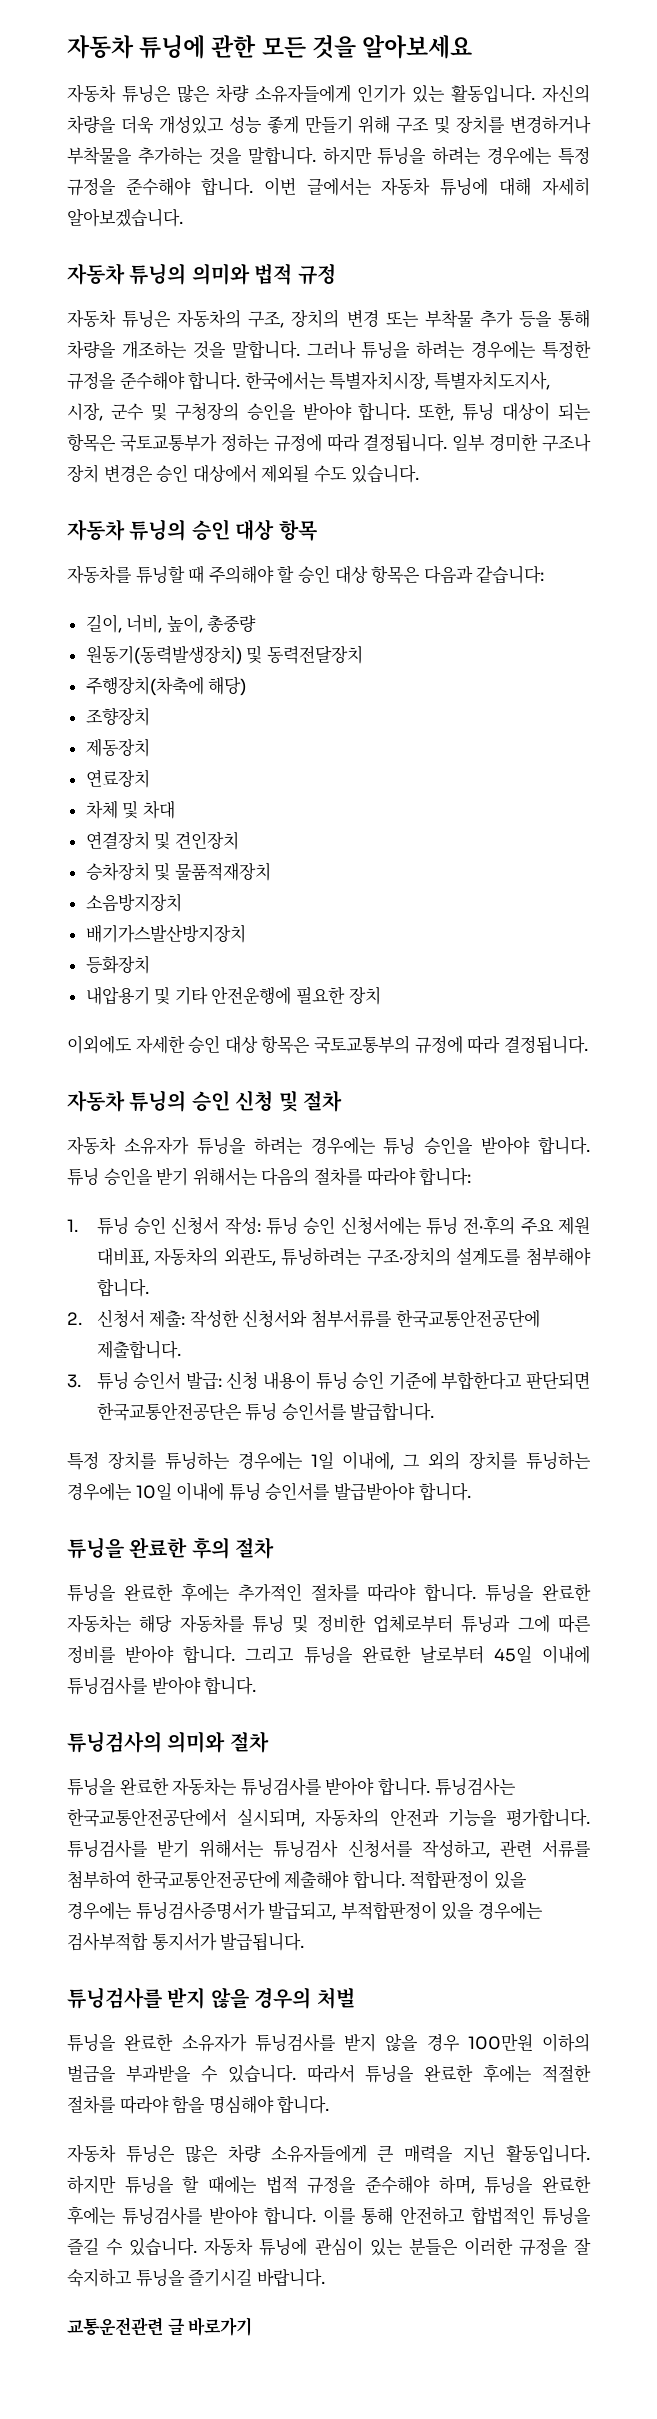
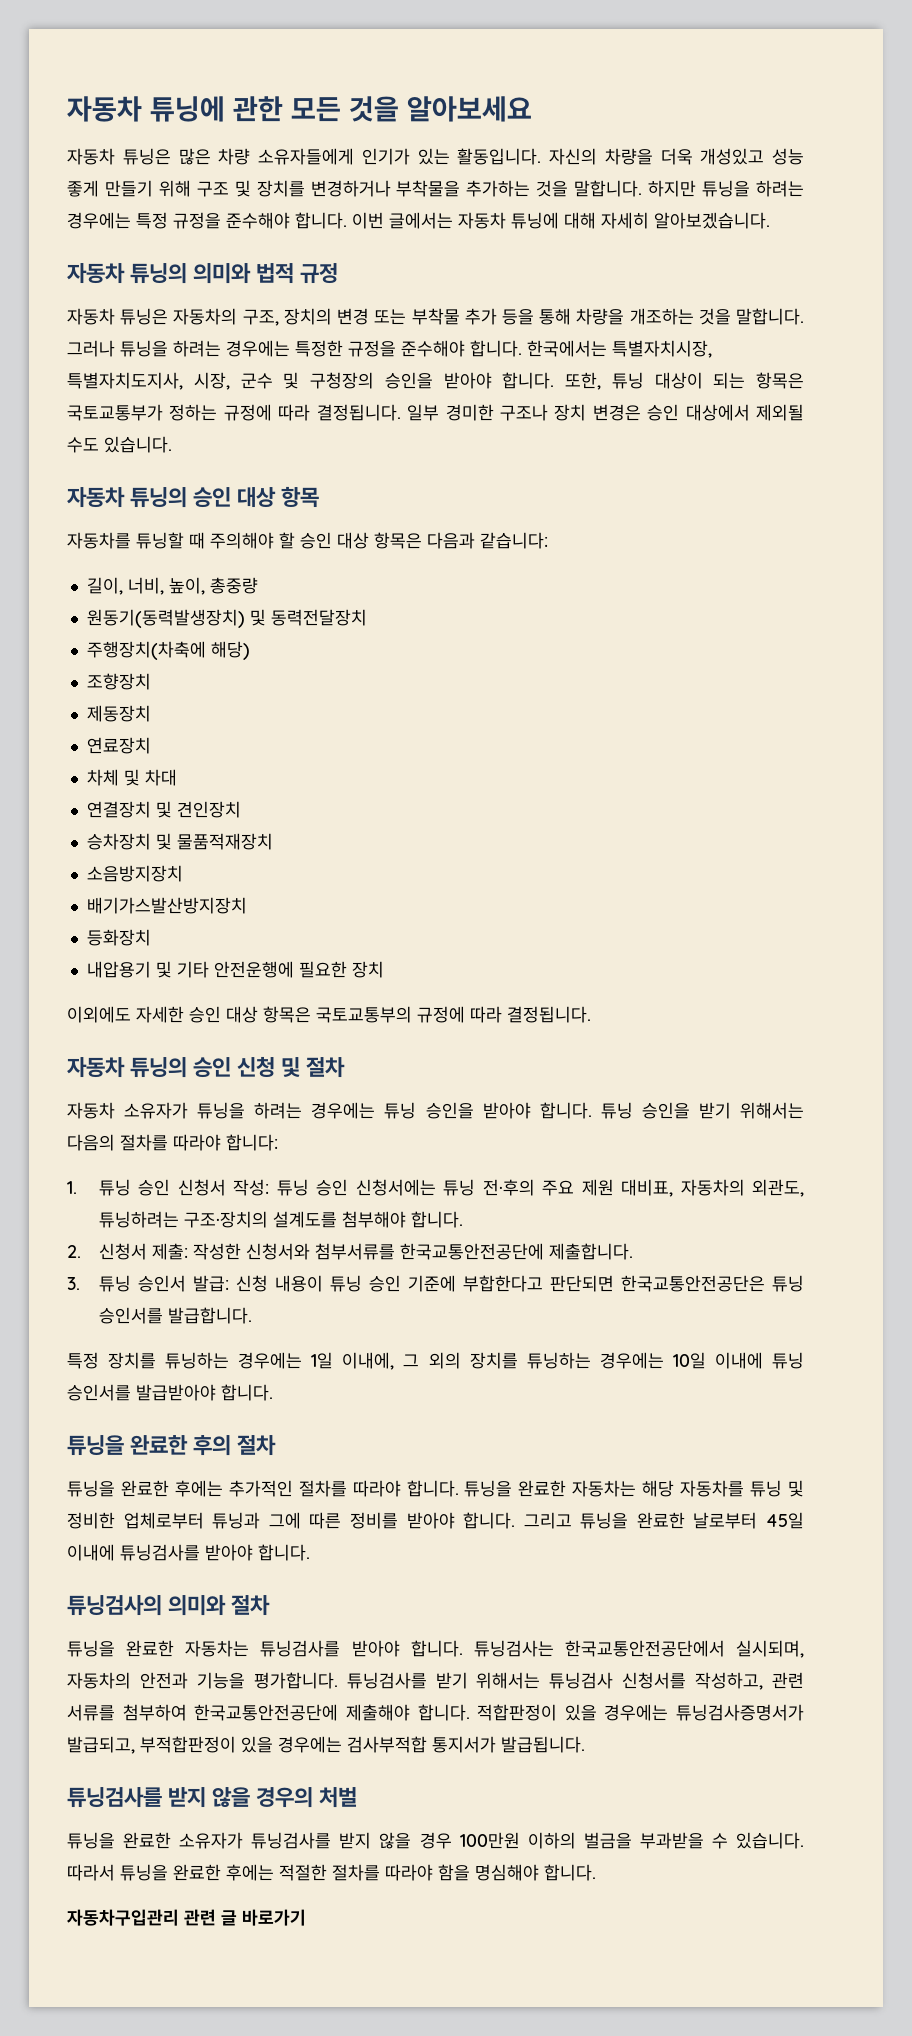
- 자동차 튜닝은 많은 차량 소유자들에게 큰 매력을 지닌 활동입니다. 하지만 튜닝을 할 때에는 법적 규정을 준수해야 하며, 튜닝을 완료한 후에는 튜닝검사를 받아야 합니다. 이를 통해 안전하고 합법적인 튜닝을 즐길 수 있습니다. 자동차 튜닝에 관심이 있는 분들은 이러한 규정을 잘 숙지하고 튜닝을 즐기시길 바랍니다.
- 교통운전관련 글 바로가기
+ 자동차구입관리 관련 글 바로가기

